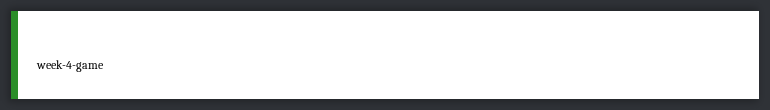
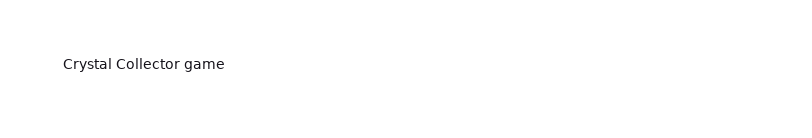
- week-4-game
+ Crystal Collector game

